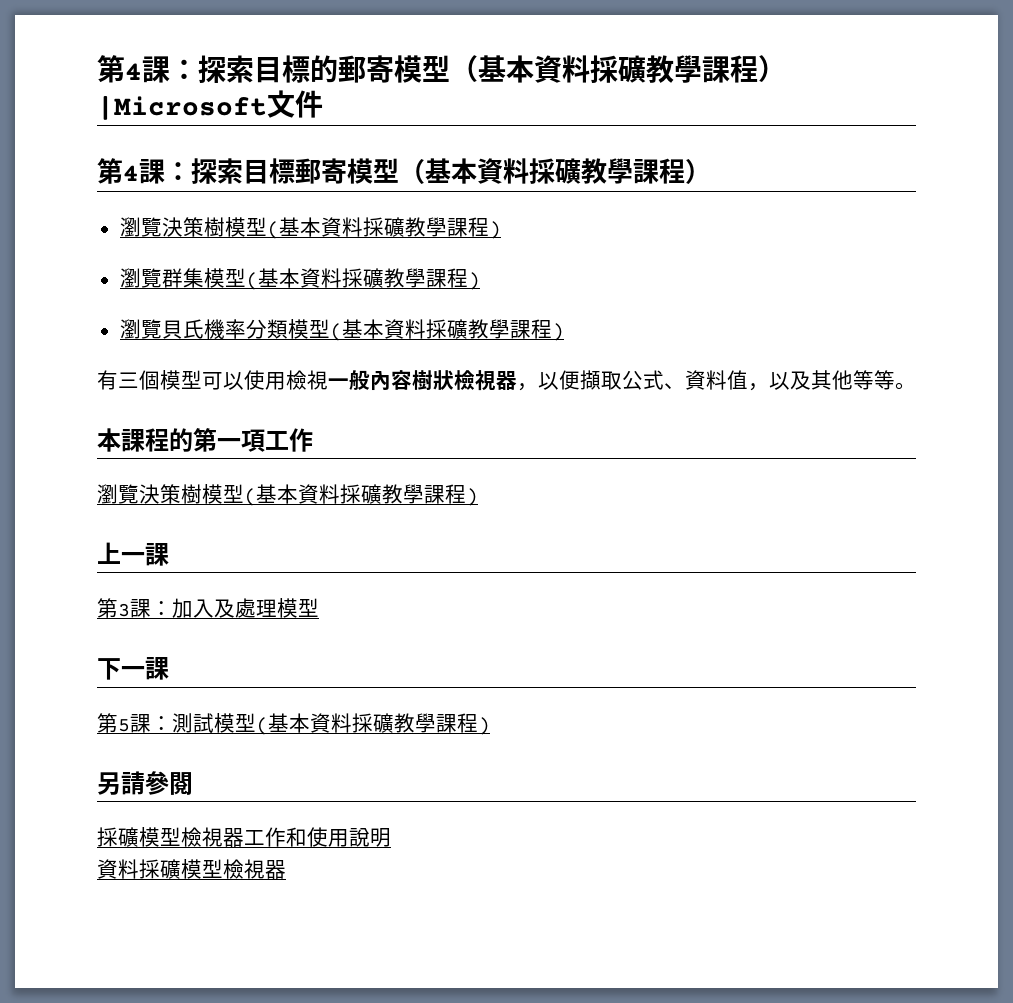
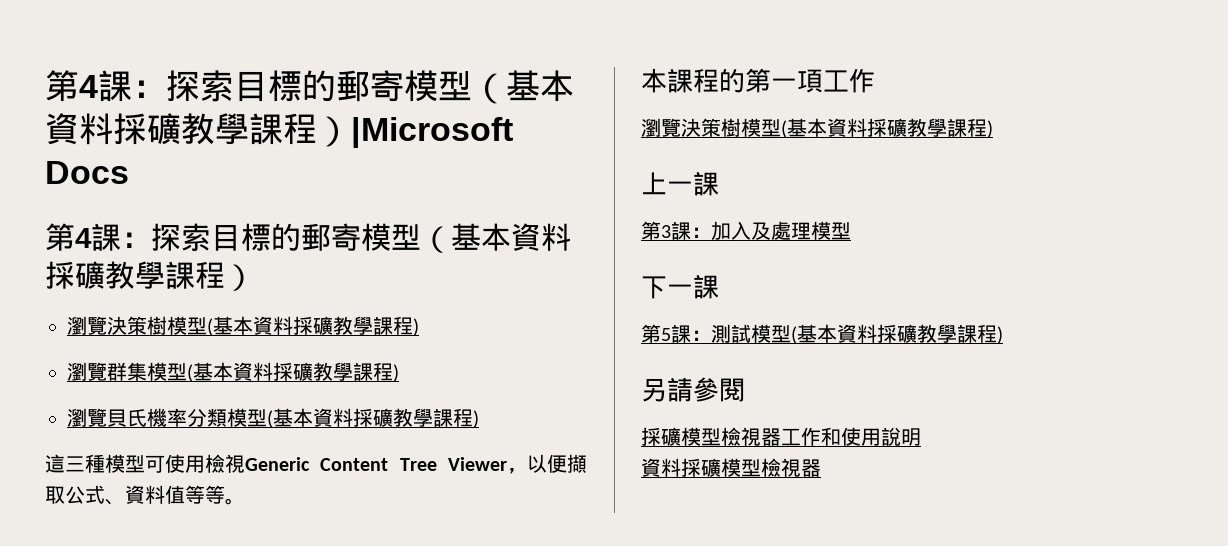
- 第4課：探索目標的郵寄模型（基本資料採礦教學課程）|Microsoft文件
- 第4課：探索目標郵寄模型（基本資料採礦教學課程）
+ 第4課：探索目標的郵寄模型（基本資料採礦教學課程）|Microsoft Docs
+ 第4課：探索目標的郵寄模型（基本資料採礦教學課程）
- 有三個模型可以使用檢視一般內容樹狀檢視器，以便擷取公式、資料值，以及其他等等。
+ 這三種模型可使用檢視Generic Content Tree Viewer，以便擷取公式、資料值等等。

